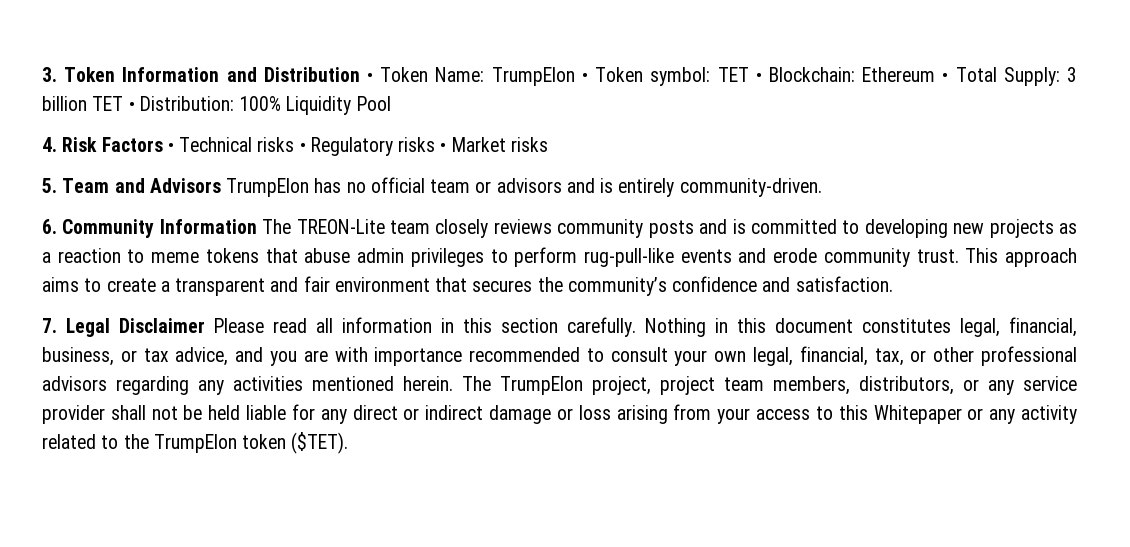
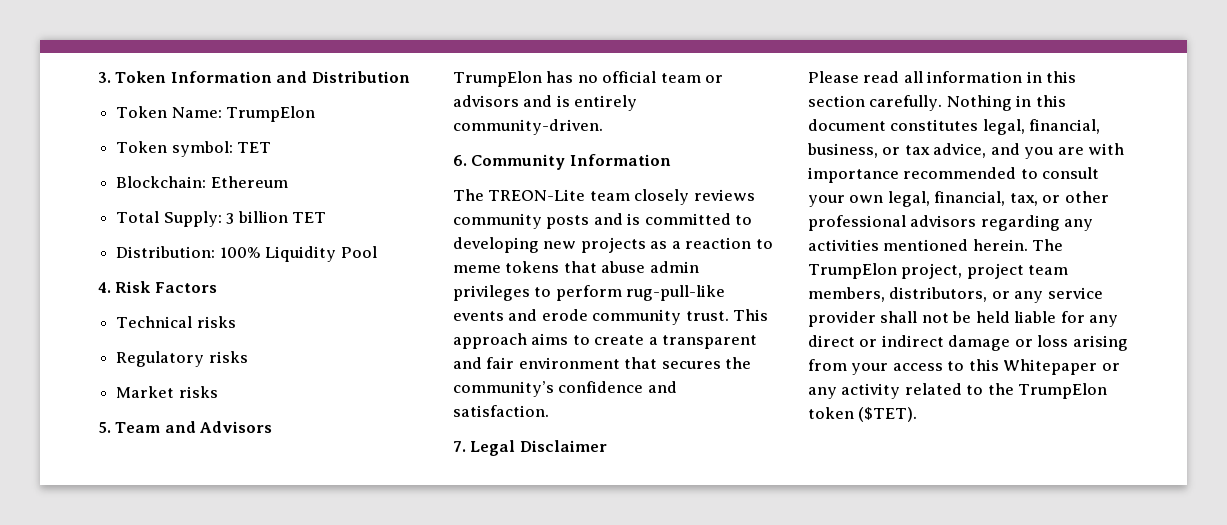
- 3. Token Information and Distribution • Token Name: TrumpElon • Token symbol: TET • Blockchain: Ethereum • Total Supply: 3 billion TET • Distribution: 100% Liquidity Pool
+ 3. Token Information and Distribution
+ Token Name: TrumpElon
+ Token symbol: TET
+ Blockchain: Ethereum
+ Total Supply: 3 billion TET
+ Distribution: 100% Liquidity Pool
- 4. Risk Factors • Technical risks • Regulatory risks • Market risks
+ 4. Risk Factors
+ Technical risks
+ Regulatory risks
+ Market risks
- 5. Team and Advisors TrumpElon has no official team or advisors and is entirely community-driven.
+ 5. Team and Advisors
+ TrumpElon has no official team or advisors and is entirely community-driven.
- 6. Community Information The TREON-Lite team closely reviews community posts and is committed to developing new projects as a reaction to meme tokens that abuse admin privileges to perform rug-pull-like events and erode community trust.
+ 6. Community Information
+ The TREON-Lite team closely reviews community posts and is committed to developing new projects as a reaction to meme tokens that abuse admin privileges to perform rug-pull-like events and erode community trust.
- 7. Legal Disclaimer Please read all information in this section carefully.
+ 7. Legal Disclaimer
+ Please read all information in this section carefully.

